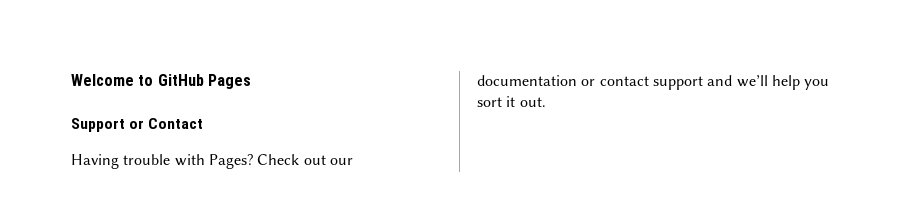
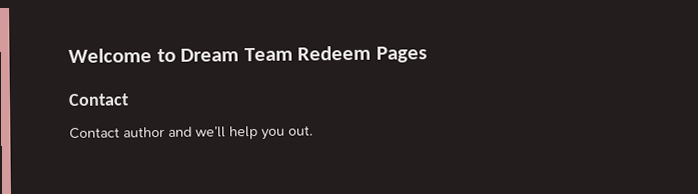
- Welcome to GitHub Pages
- Support or Contact
+ Welcome to Dream Team Redeem Pages
+ Contact
- Having trouble with Pages? Check out our documentation or contact support and we’ll help you sort it out.
+ Contact author and we’ll help you out.

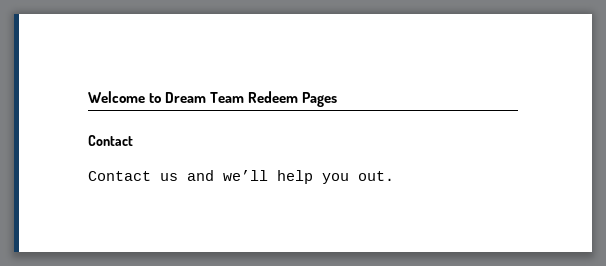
- Contact author and we’ll help you out.
+ Contact us and we’ll help you out.

